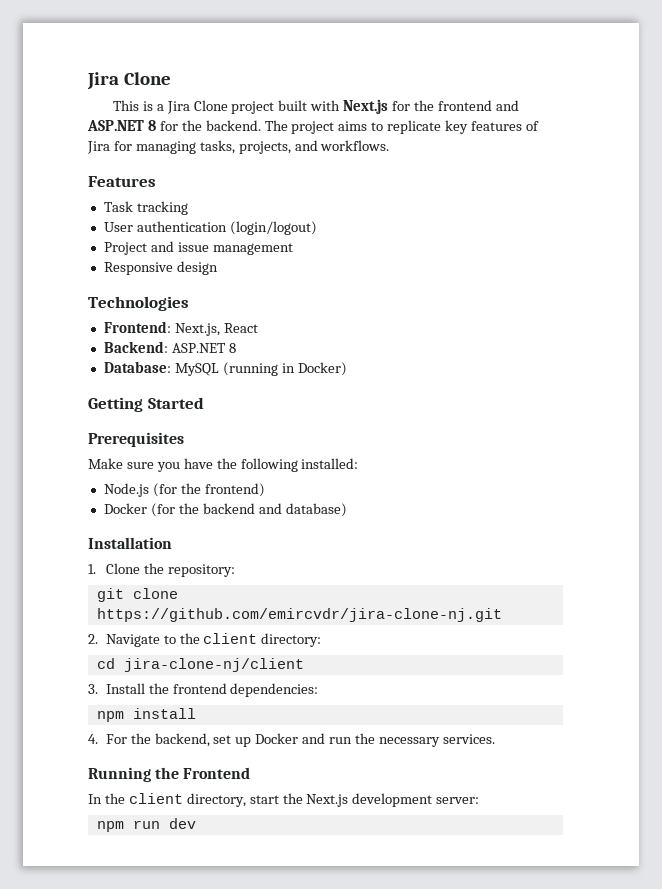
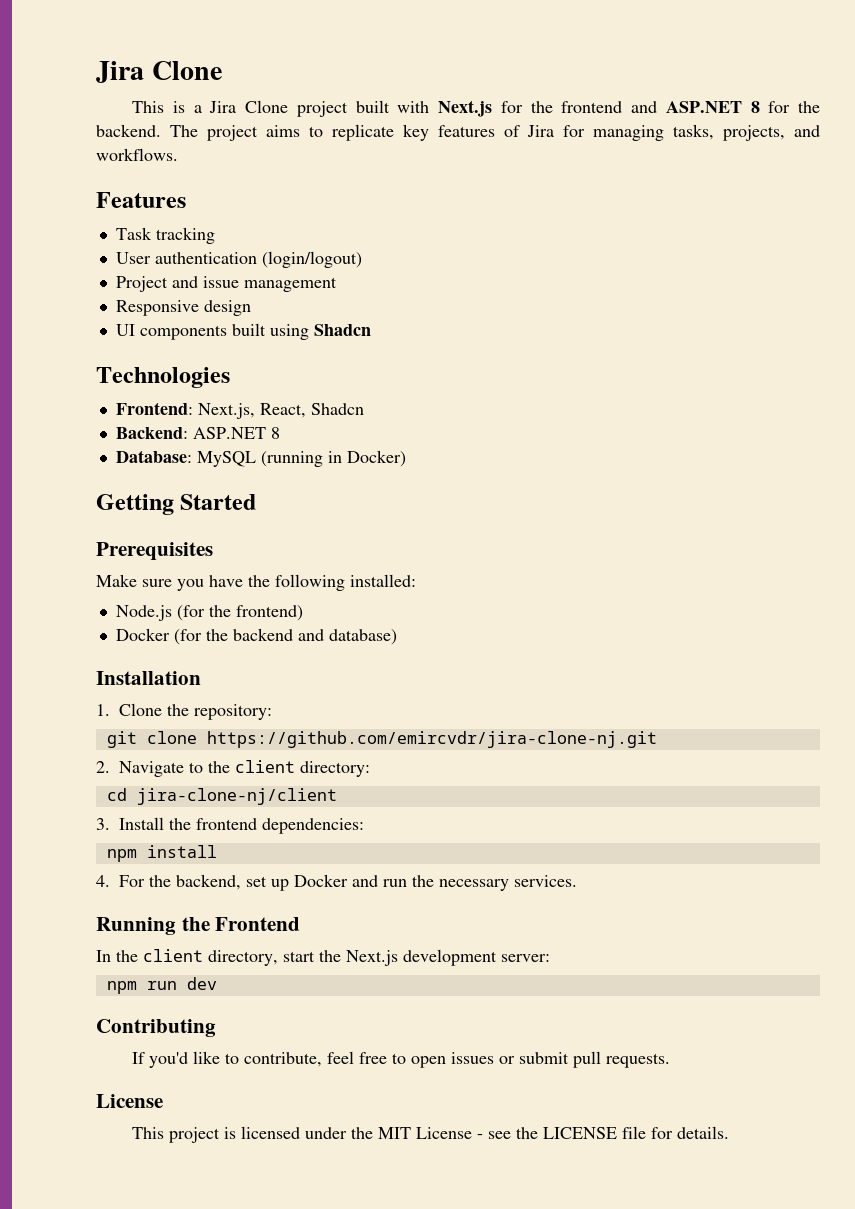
+ UI components built using Shadcn
- Frontend: Next.js, React
+ Frontend: Next.js, React, Shadcn
+ Contributing
+ If you'd like to contribute, feel free to open issues or submit pull requests.
+ License
+ This project is licensed under the MIT License - see the LICENSE file for details.

